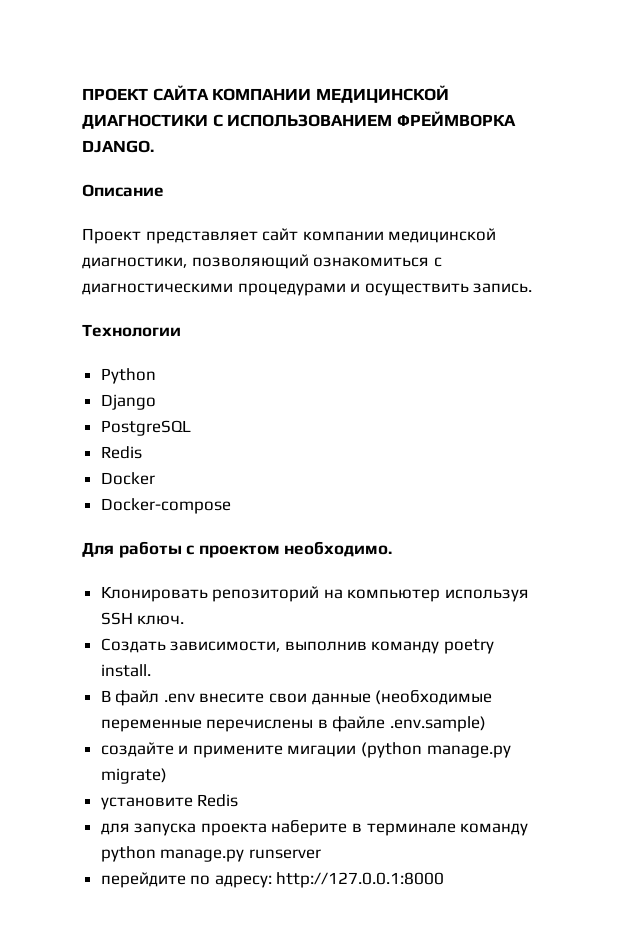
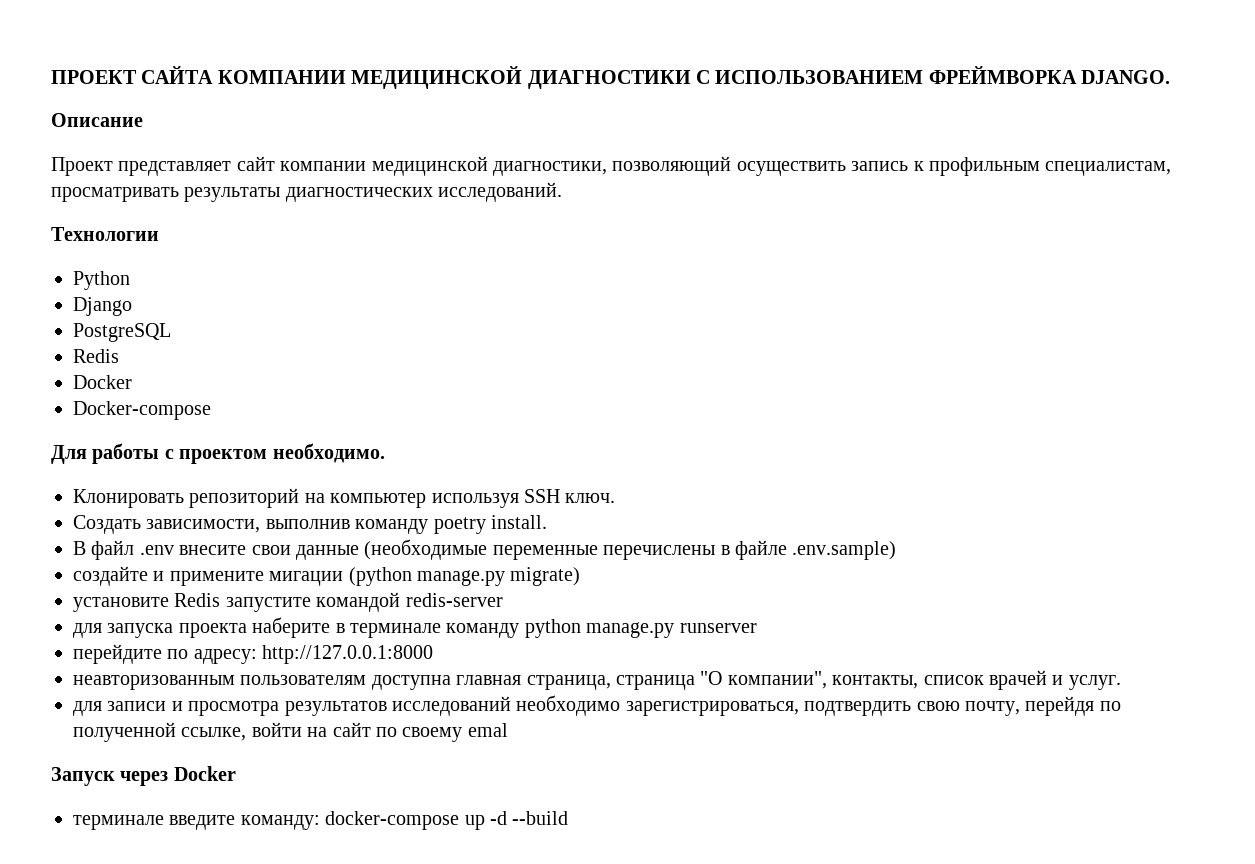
- Проект представляет сайт компании медицинской диагностики, позволяющий ознакомиться с диагностическими процедурами и осуществить запись.
+ Проект представляет сайт компании медицинской диагностики, позволяющий осуществить запись к профильным специалистам, просматривать результаты диагностических исследований.
- установите Redis
+ установите Redis запустите командой redis-server
+ неавторизованным пользователям доступна главная страница, страница "О компании", контакты, список врачей и услуг.
+ для записи и просмотра результатов исследований необходимо зарегистрироваться, подтвердить свою почту, перейдя по полученной ссылке, войти на сайт по своему emal
+ Запуск через Docker
+ терминале введите команду: docker-compose up -d --build

